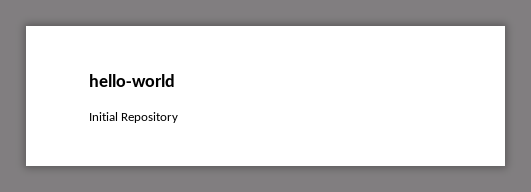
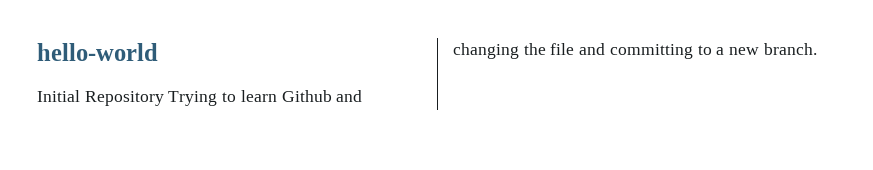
- Initial Repository
+ Initial Repository Trying to learn Github and changing the file and committing to a new branch.

